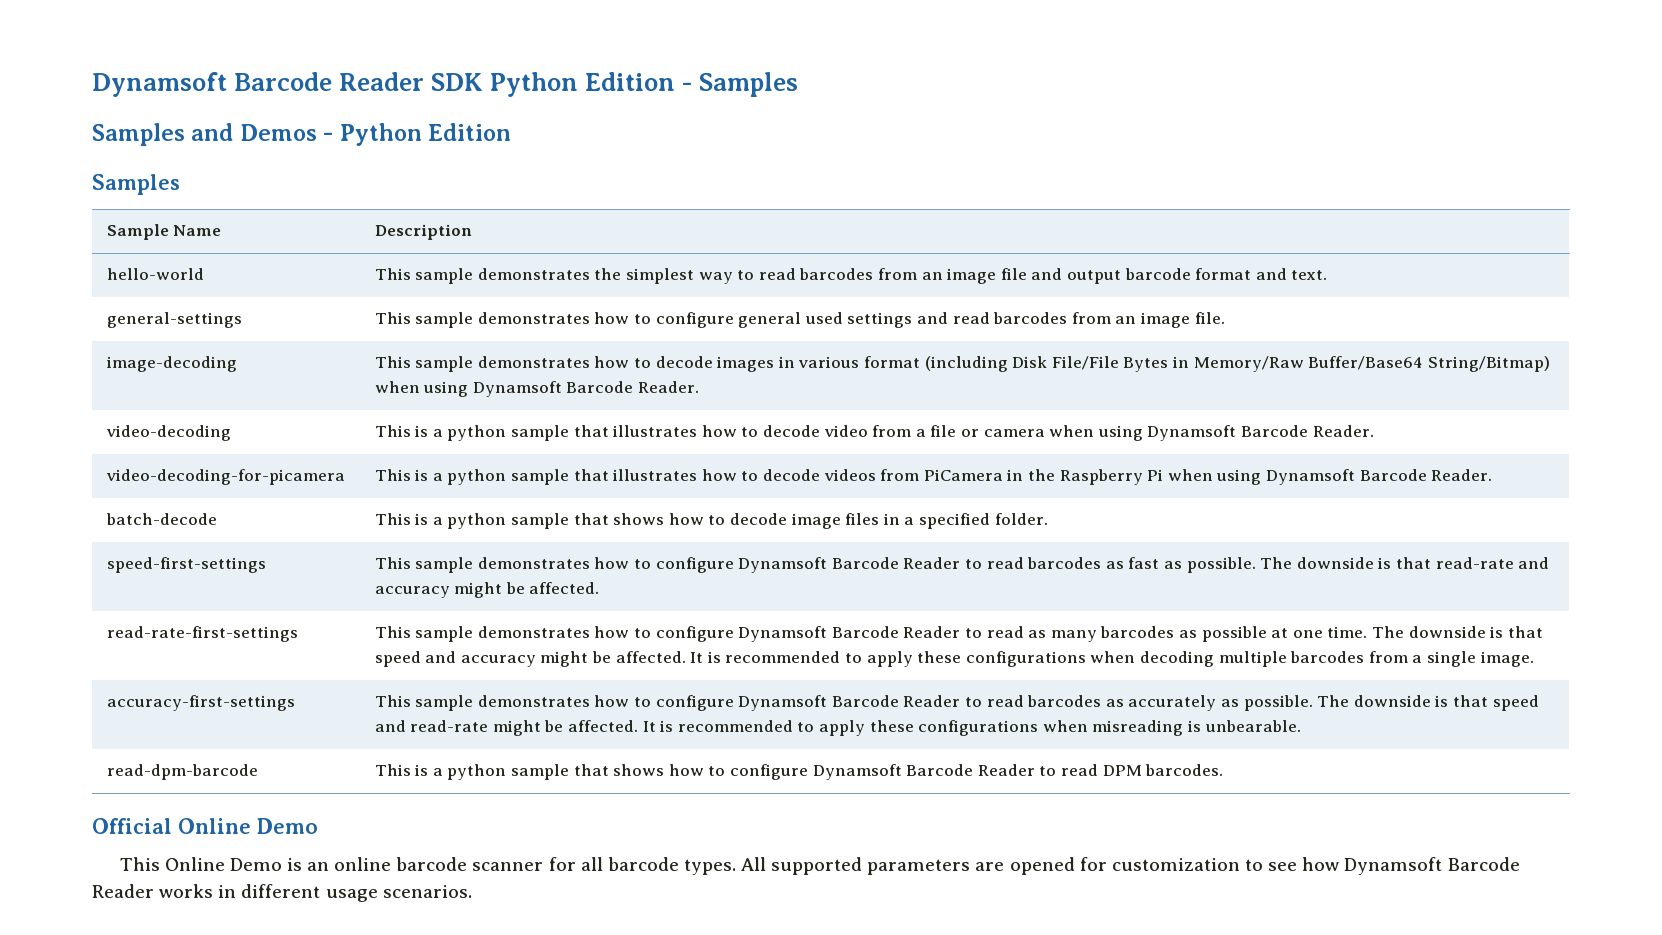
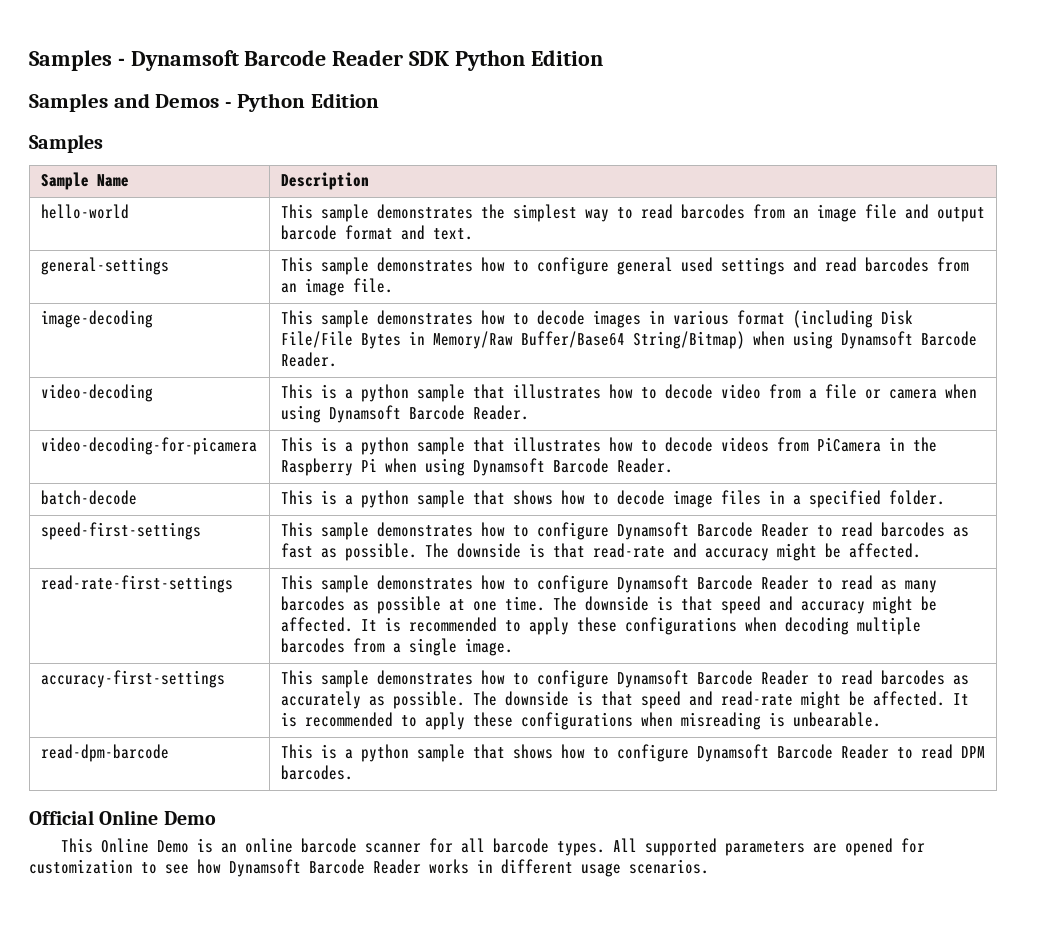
- Dynamsoft Barcode Reader SDK Python Edition - Samples
+ Samples - Dynamsoft Barcode Reader SDK Python Edition

